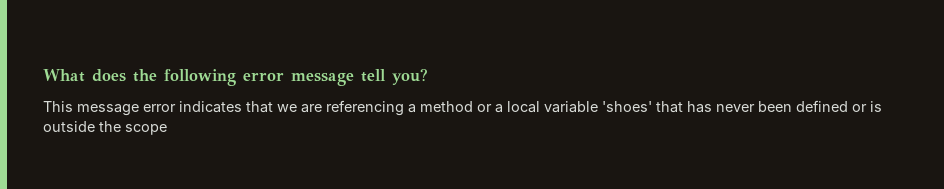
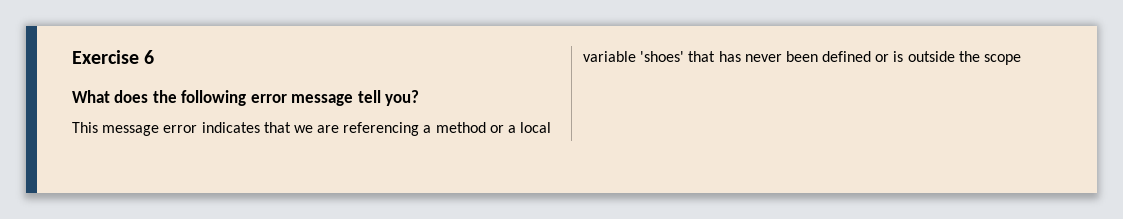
+ Exercise 6

